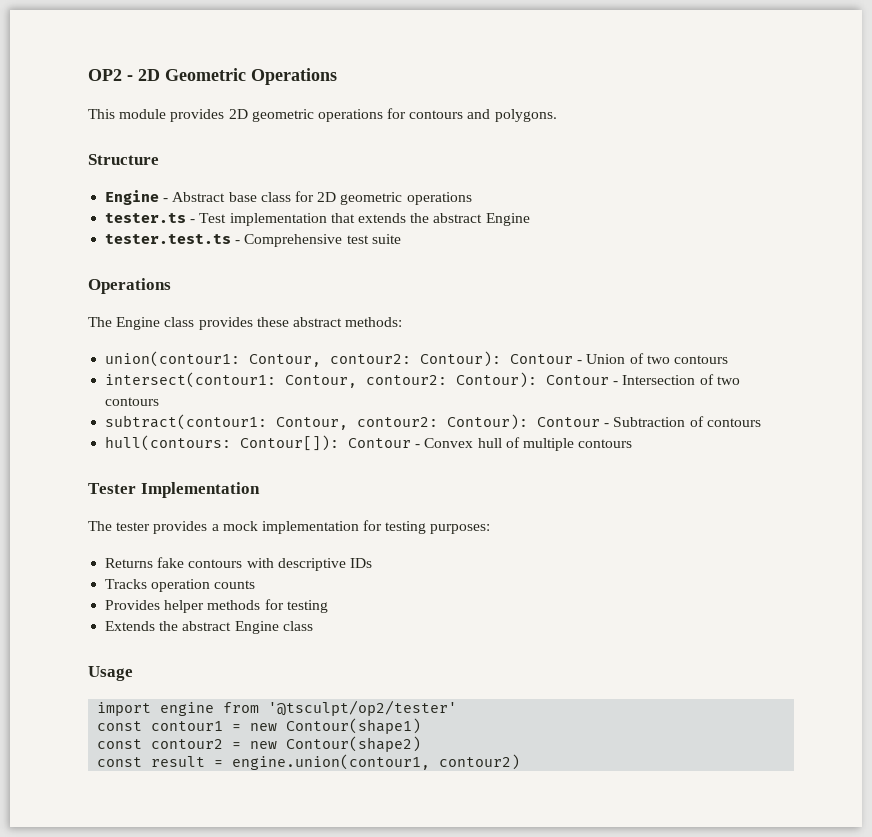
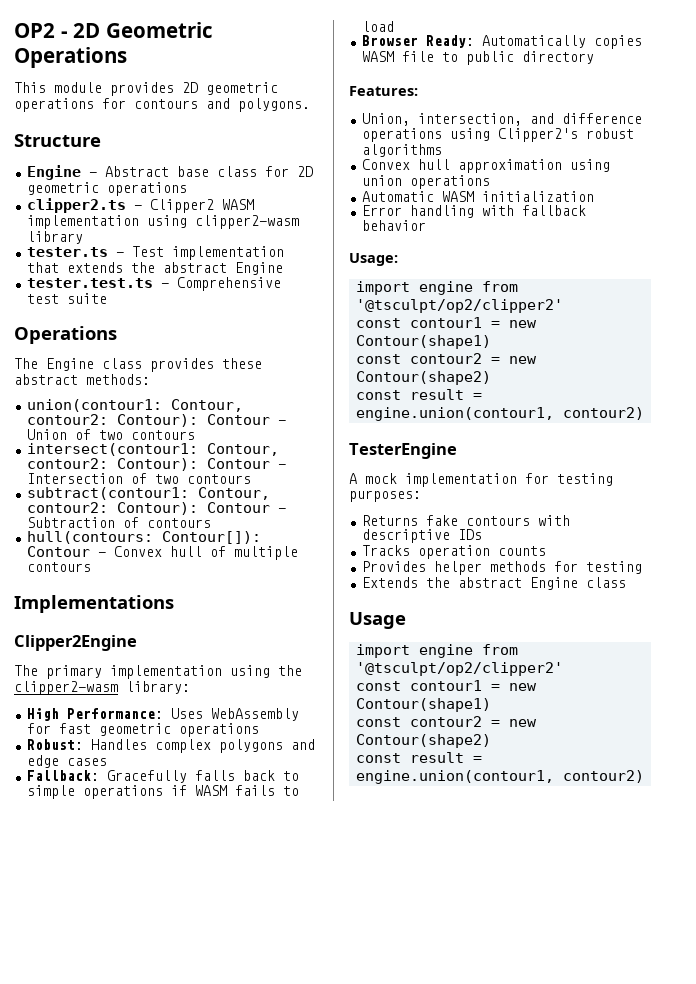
+ clipper2.ts - Clipper2 WASM implementation using clipper2-wasm library
- Tester Implementation
- The tester provides a mock implementation for testing purposes:
+ Implementations
+ Clipper2Engine
+ The primary implementation using the clipper2-wasm library:
+ High Performance: Uses WebAssembly for fast geometric operations
+ Robust: Handles complex polygons and edge cases
+ Fallback: Gracefully falls back to simple operations if WASM fails to load
+ Browser Ready: Automatically copies WASM file to public directory
+ Features:
+ Union, intersection, and difference operations using Clipper2's robust algorithms
+ Convex hull approximation using union operations
+ Automatic WASM initialization
+ Error handling with fallback behavior
+ Usage:
+ import engine from '@tsculpt/op2/clipper2'
+ const contour1 = new Contour(shape1)
+ const contour2 = new Contour(shape2)
+ const result = engine.union(contour1, contour2)
+ TesterEngine
+ A mock implementation for testing purposes:
  Usage
- import engine from '@tsculpt/op2/tester'
+ import engine from '@tsculpt/op2/clipper2'

